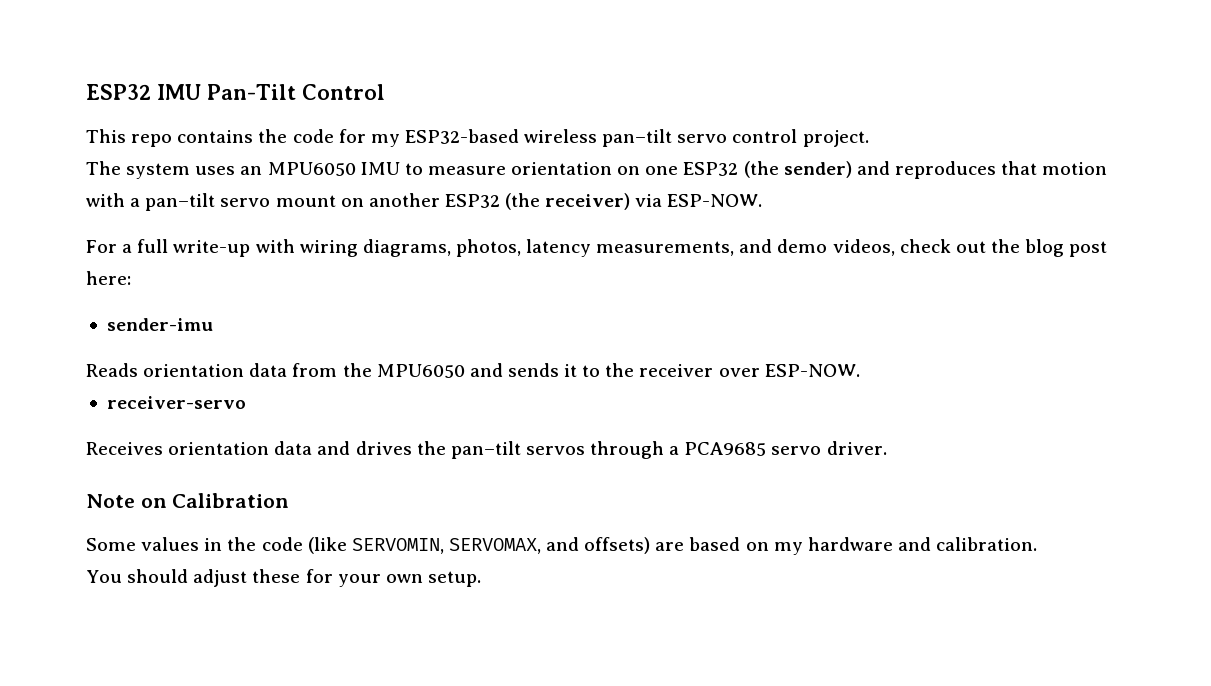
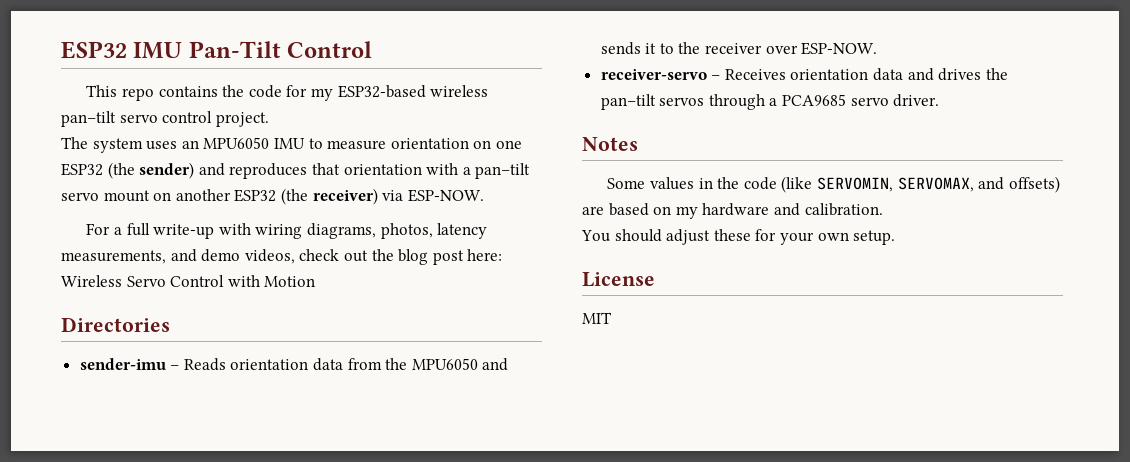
- The system uses an MPU6050 IMU to measure orientation on one ESP32 (the sender) and reproduces that motion with a pan–tilt servo mount on another ESP32 (the receiver) via ESP-NOW.
+ The system uses an MPU6050 IMU to measure orientation on one ESP32 (the sender) and reproduces that orientation with a pan–tilt servo mount on another ESP32 (the receiver) via ESP-NOW.
- For a full write-up with wiring diagrams, photos, latency measurements, and demo videos, check out the blog post here:
+ For a full write-up with wiring diagrams, photos, latency measurements, and demo videos, check out the blog post here: Wireless Servo Control with Motion
+ Directories
- sender-imu
- Reads orientation data from the MPU6050 and sends it to the receiver over ESP-NOW.
+ sender-imu – Reads orientation data from the MPU6050 and sends it to the receiver over ESP-NOW.
- receiver-servo
- Receives orientation data and drives the pan–tilt servos through a PCA9685 servo driver.
+ receiver-servo – Receives orientation data and drives the pan–tilt servos through a PCA9685 servo driver.
- Note on Calibration
+ Notes
+ License
+ MIT

